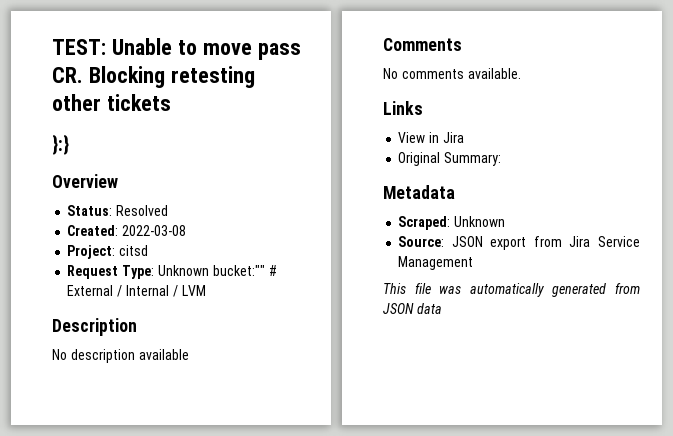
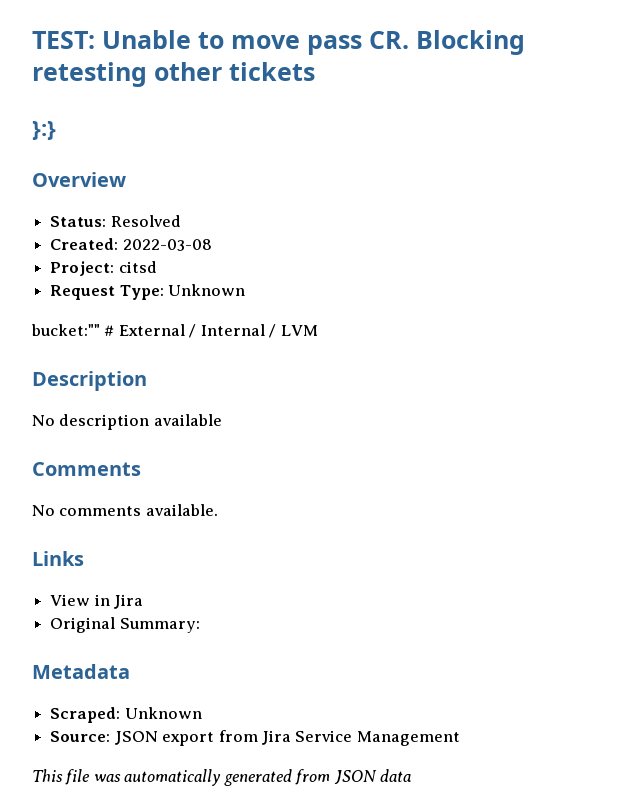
- Request Type: Unknown bucket:"" # External / Internal / LVM
+ Request Type: Unknown
+ bucket:"" # External / Internal / LVM

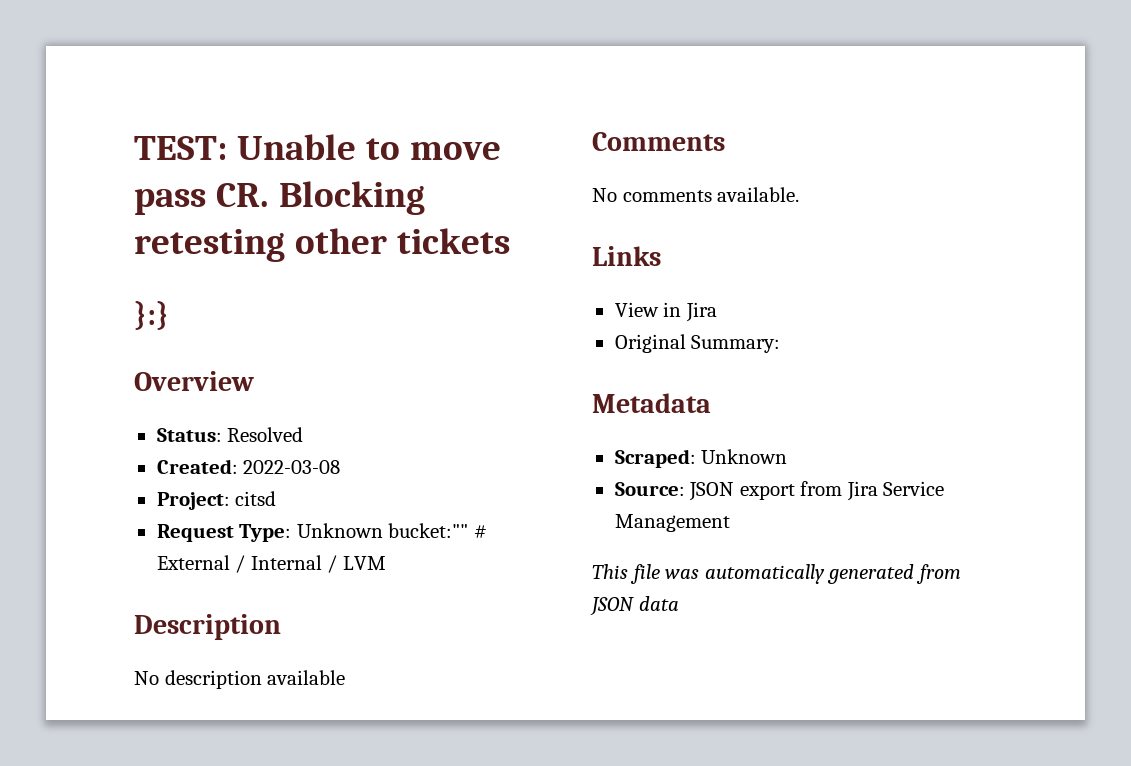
- Request Type: Unknown
- bucket:"" # External / Internal / LVM
+ Request Type: Unknown bucket:"" # External / Internal / LVM

